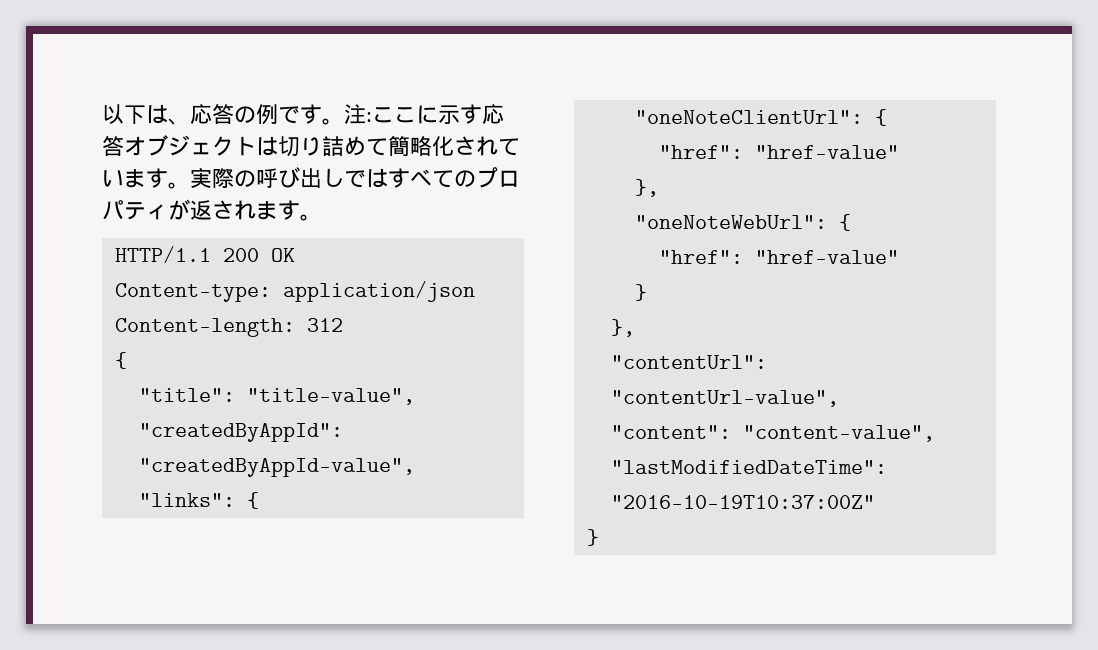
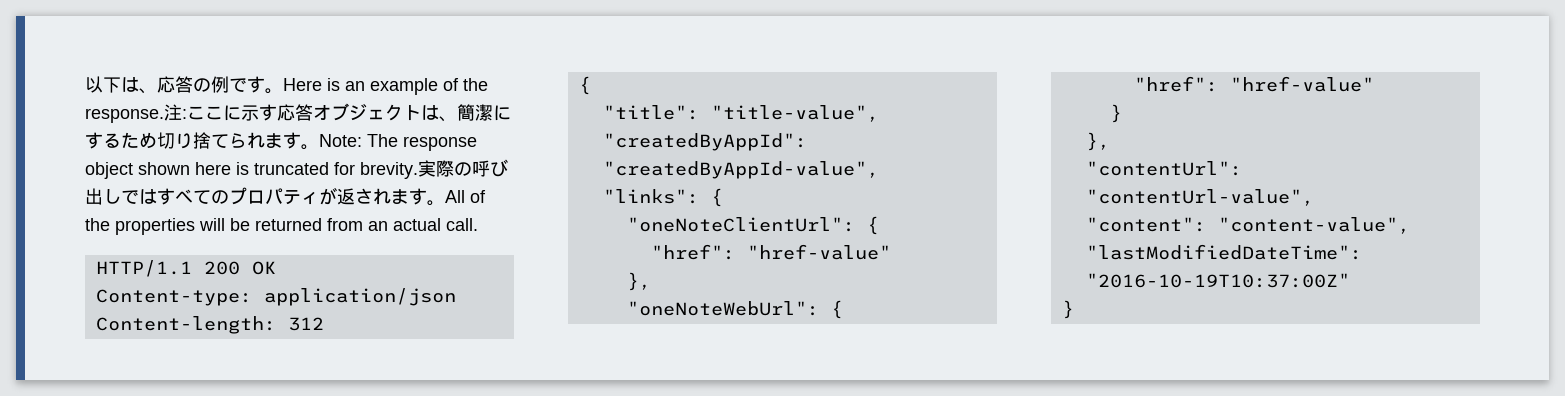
+ Here is an example of the response.
- 注:ここに示す応答オブジェクトは切り詰めて簡略化されています。
+ 注:ここに示す応答オブジェクトは、簡潔にするため切り捨てられます。Note: The response object shown here is truncated for brevity.
+ All of the properties will be returned from an actual call.

